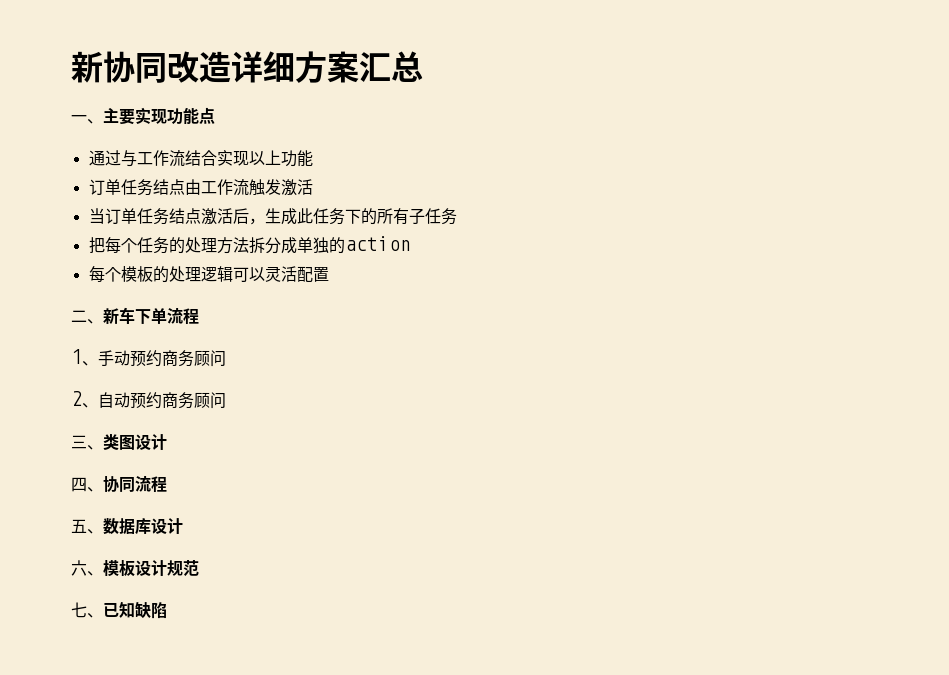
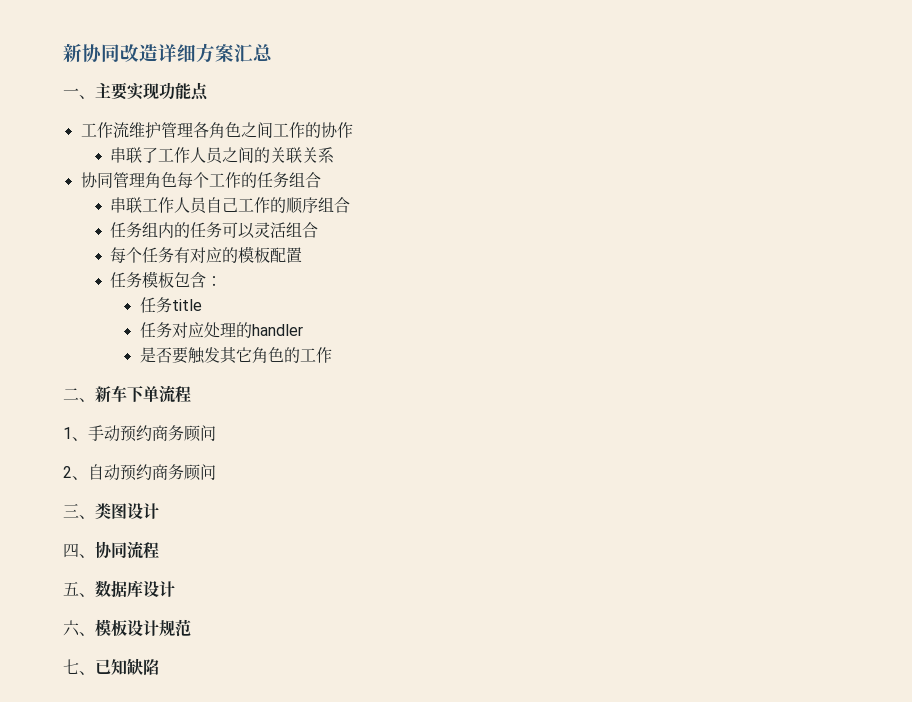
- 通过与工作流结合实现以上功能
- 订单任务结点由工作流触发激活
- 当订单任务结点激活后，生成此任务下的所有子任务
- 把每个任务的处理方法拆分成单独的action
- 每个模板的处理逻辑可以灵活配置
+ 工作流维护管理各角色之间工作的协作
+ 串联了工作人员之间的关联关系
+ 协同管理角色每个工作的任务组合
+ 串联工作人员自己工作的顺序组合
+ 任务组内的任务可以灵活组合
+ 每个任务有对应的模板配置
+ 任务模板包含：
+ 任务title
+ 任务对应处理的handler
+ 是否要触发其它角色的工作

